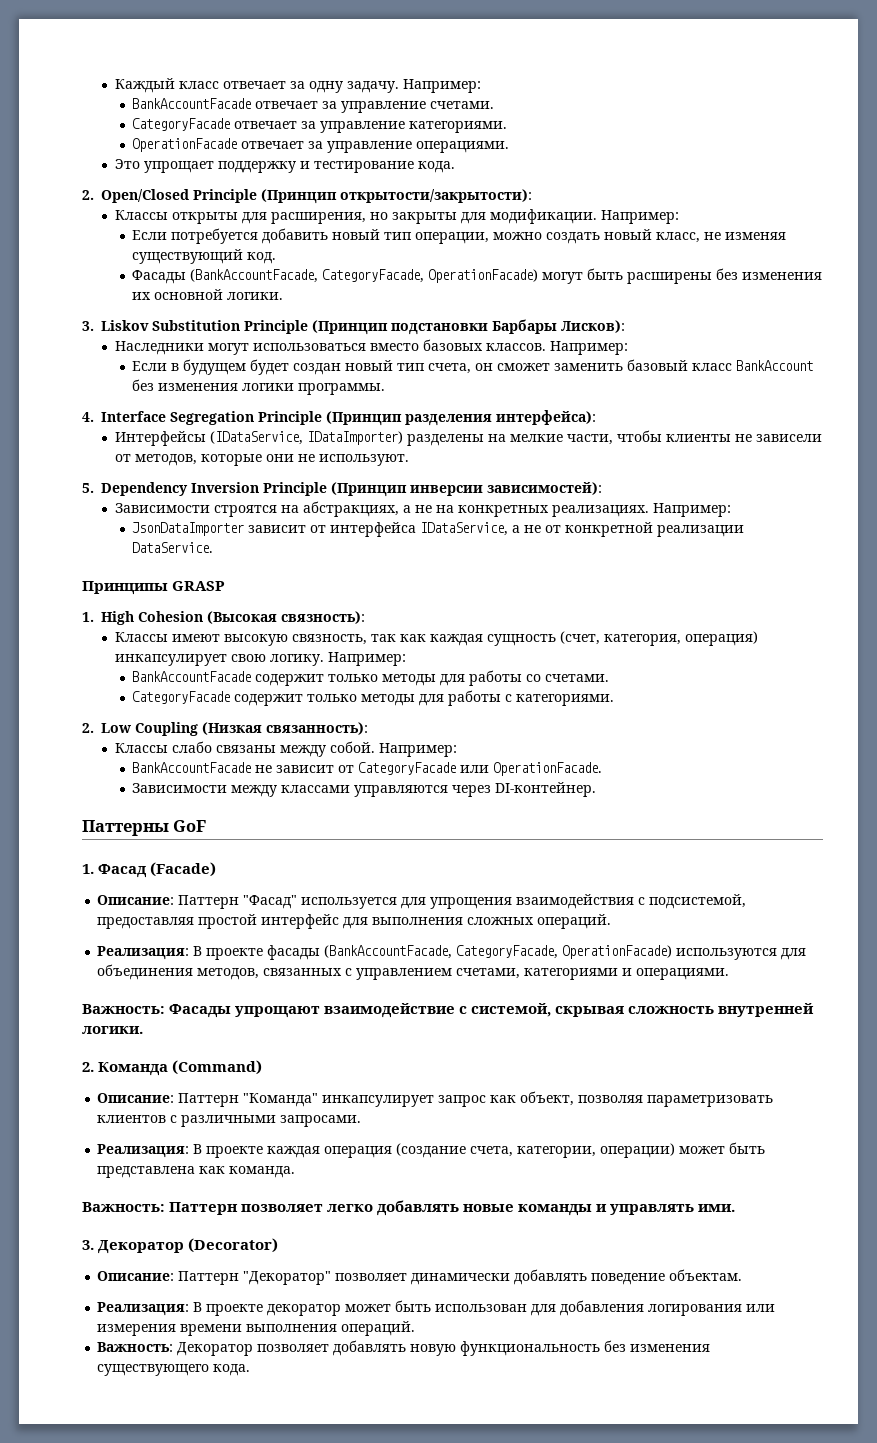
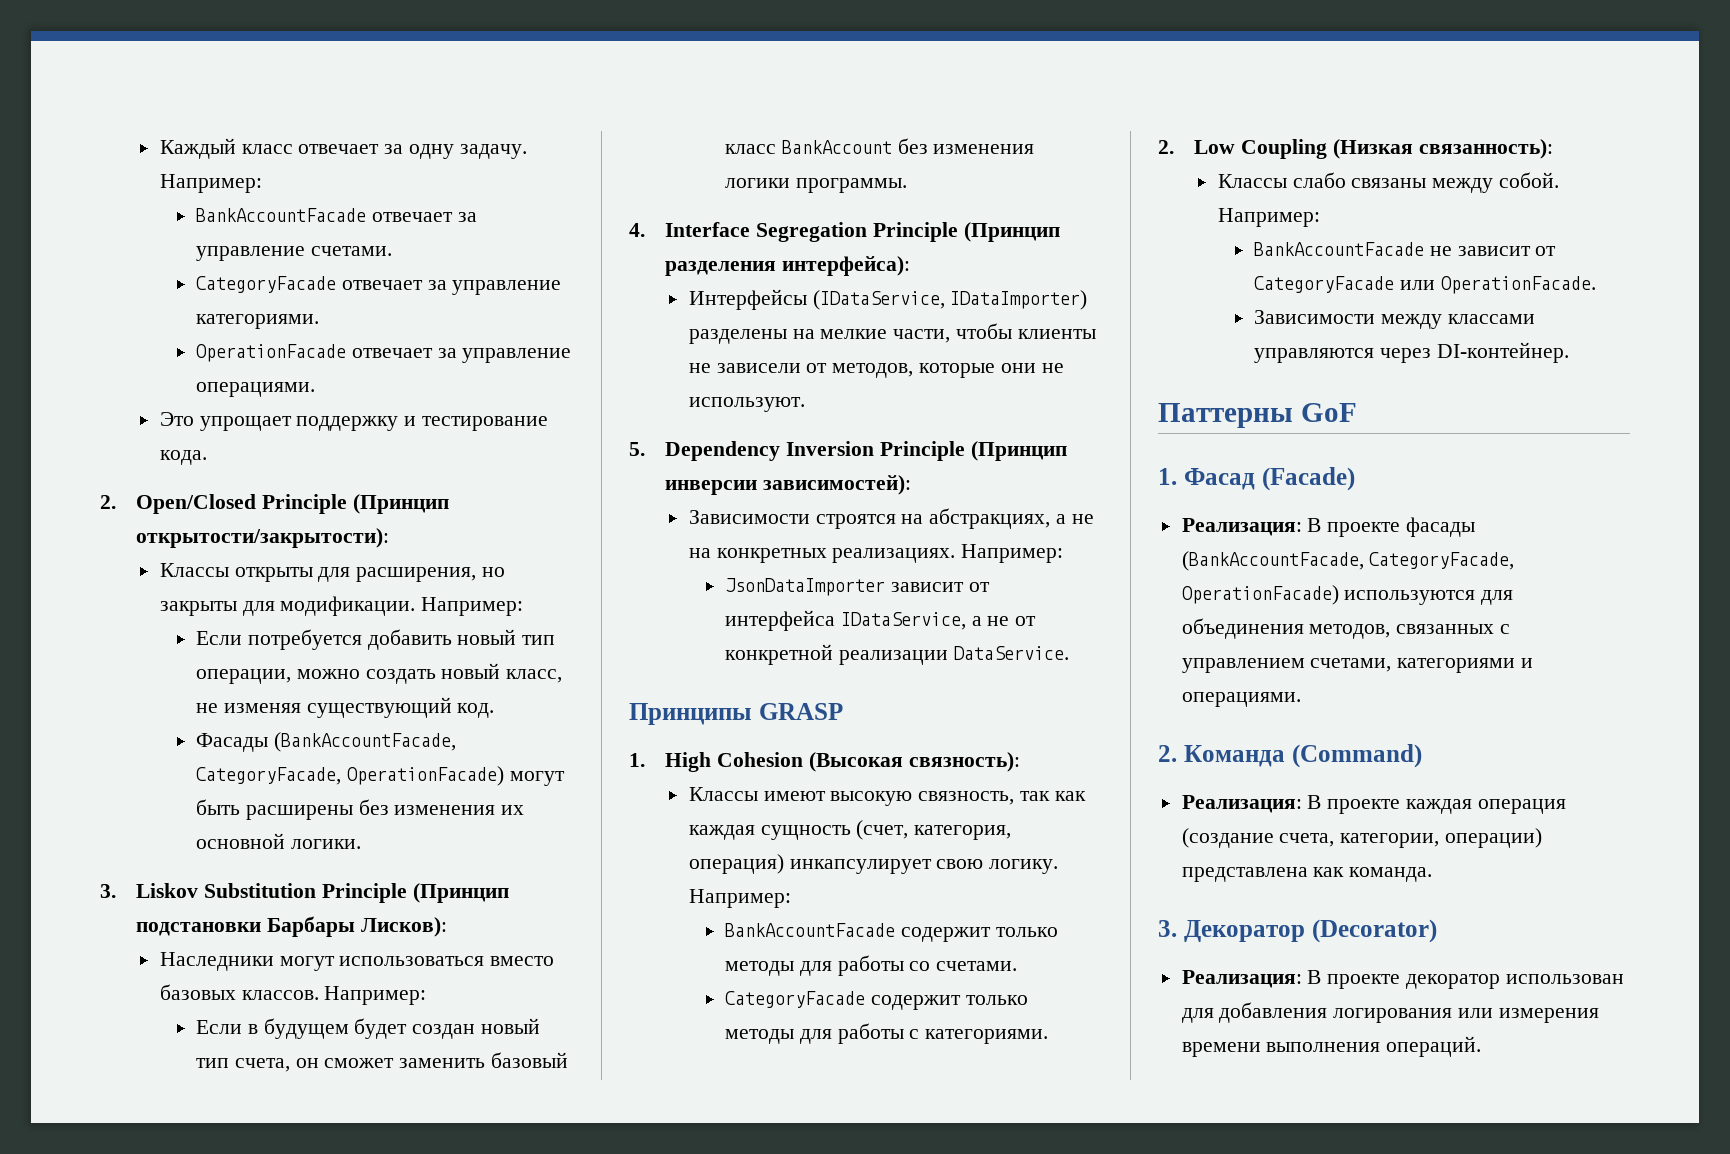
- Описание: Паттерн "Фасад" используется для упрощения взаимодействия с подсистемой, предоставляя простой интерфейс для выполнения сложных операций.
- Важность: Фасады упрощают взаимодействие с системой, скрывая сложность внутренней логики.
  2. Команда (Command)
- Описание: Паттерн "Команда" инкапсулирует запрос как объект, позволяя параметризовать клиентов с различными запросами.
- Реализация: В проекте каждая операция (создание счета, категории, операции) может быть представлена как команда.
+ Реализация: В проекте каждая операция (создание счета, категории, операции) представлена как команда.
- Важность: Паттерн позволяет легко добавлять новые команды и управлять ими.
  3. Декоратор (Decorator)
- Описание: Паттерн "Декоратор" позволяет динамически добавлять поведение объектам.
- Реализация: В проекте декоратор может быть использован для добавления логирования или измерения времени выполнения операций.
+ Реализация: В проекте декоратор использован для добавления логирования или измерения времени выполнения операций.
- Важность: Декоратор позволяет добавлять новую функциональность без изменения существующего кода.

